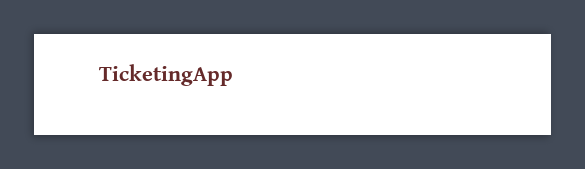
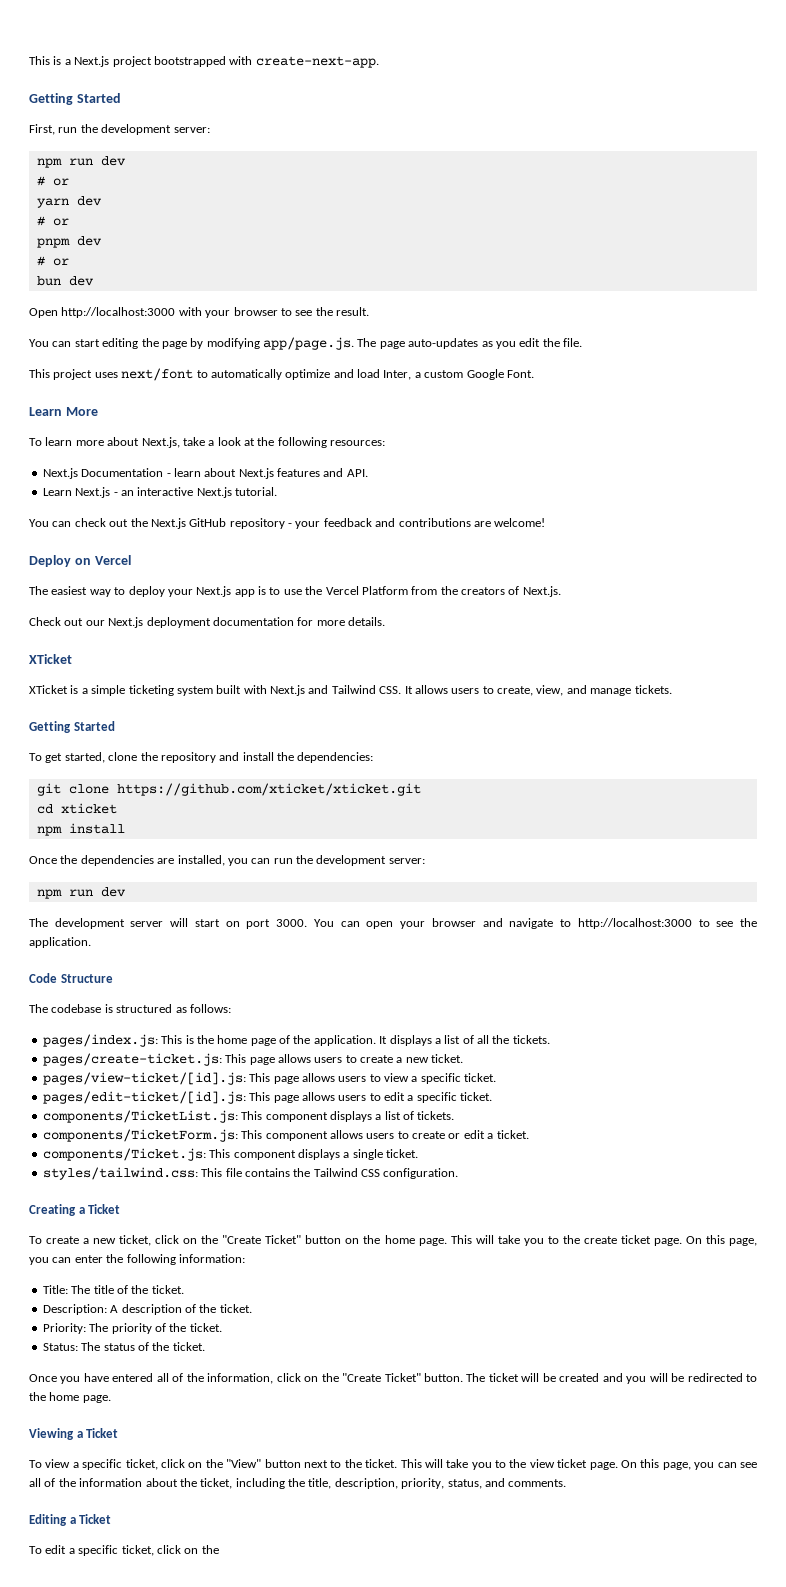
- TicketingApp
+ This is a Next.js project bootstrapped with create-next-app.
+ Getting Started
+ First, run the development server:
+ npm run dev
+ # or
+ yarn dev
+ # or
+ pnpm dev
+ # or
+ bun dev
+ Open http://localhost:3000 with your browser to see the result.
+ You can start editing the page by modifying app/page.js. The page auto-updates as you edit the file.
+ This project uses next/font to automatically optimize and load Inter, a custom Google Font.
+ Learn More
+ To learn more about Next.js, take a look at the following resources:
+ Next.js Documentation - learn about Next.js features and API.
+ Learn Next.js - an interactive Next.js tutorial.
+ You can check out the Next.js GitHub repository - your feedback and contributions are welcome!
+ Deploy on Vercel
+ The easiest way to deploy your Next.js app is to use the Vercel Platform from the creators of Next.js.
+ Check out our Next.js deployment documentation for more details.
+ XTicket
+ XTicket is a simple ticketing system built with Next.js and Tailwind CSS. It allows users to create, view, and manage tickets.
+ Getting Started
+ To get started, clone the repository and install the dependencies:
+ git clone https://github.com/xticket/xticket.git
+ cd xticket
+ npm install
+ Once the dependencies are installed, you can run the development server:
+ npm run dev
+ The development server will start on port 3000. You can open your browser and navigate to http://localhost:3000 to see the application.
+ Code Structure
+ The codebase is structured as follows:
+ pages/index.js: This is the home page of the application. It displays a list of all the tickets.
+ pages/create-ticket.js: This page allows users to create a new ticket.
+ pages/view-ticket/[id].js: This page allows users to view a specific ticket.
+ pages/edit-ticket/[id].js: This page allows users to edit a specific ticket.
+ components/TicketList.js: This component displays a list of tickets.
+ components/TicketForm.js: This component allows users to create or edit a ticket.
+ components/Ticket.js: This component displays a single ticket.
+ styles/tailwind.css: This file contains the Tailwind CSS configuration.
+ Creating a Ticket
+ To create a new ticket, click on the "Create Ticket" button on the home page. This will take you to the create ticket page. On this page, you can enter the following information:
+ Title: The title of the ticket.
+ Description: A description of the ticket.
+ Priority: The priority of the ticket.
+ Status: The status of the ticket.
+ Once you have entered all of the information, click on the "Create Ticket" button. The ticket will be created and you will be redirected to the home page.
+ Viewing a Ticket
+ To view a specific ticket, click on the "View" button next to the ticket. This will take you to the view ticket page. On this page, you can see all of the information about the ticket, including the title, description, priority, status, and comments.
+ Editing a Ticket
+ To edit a specific ticket, click on the

